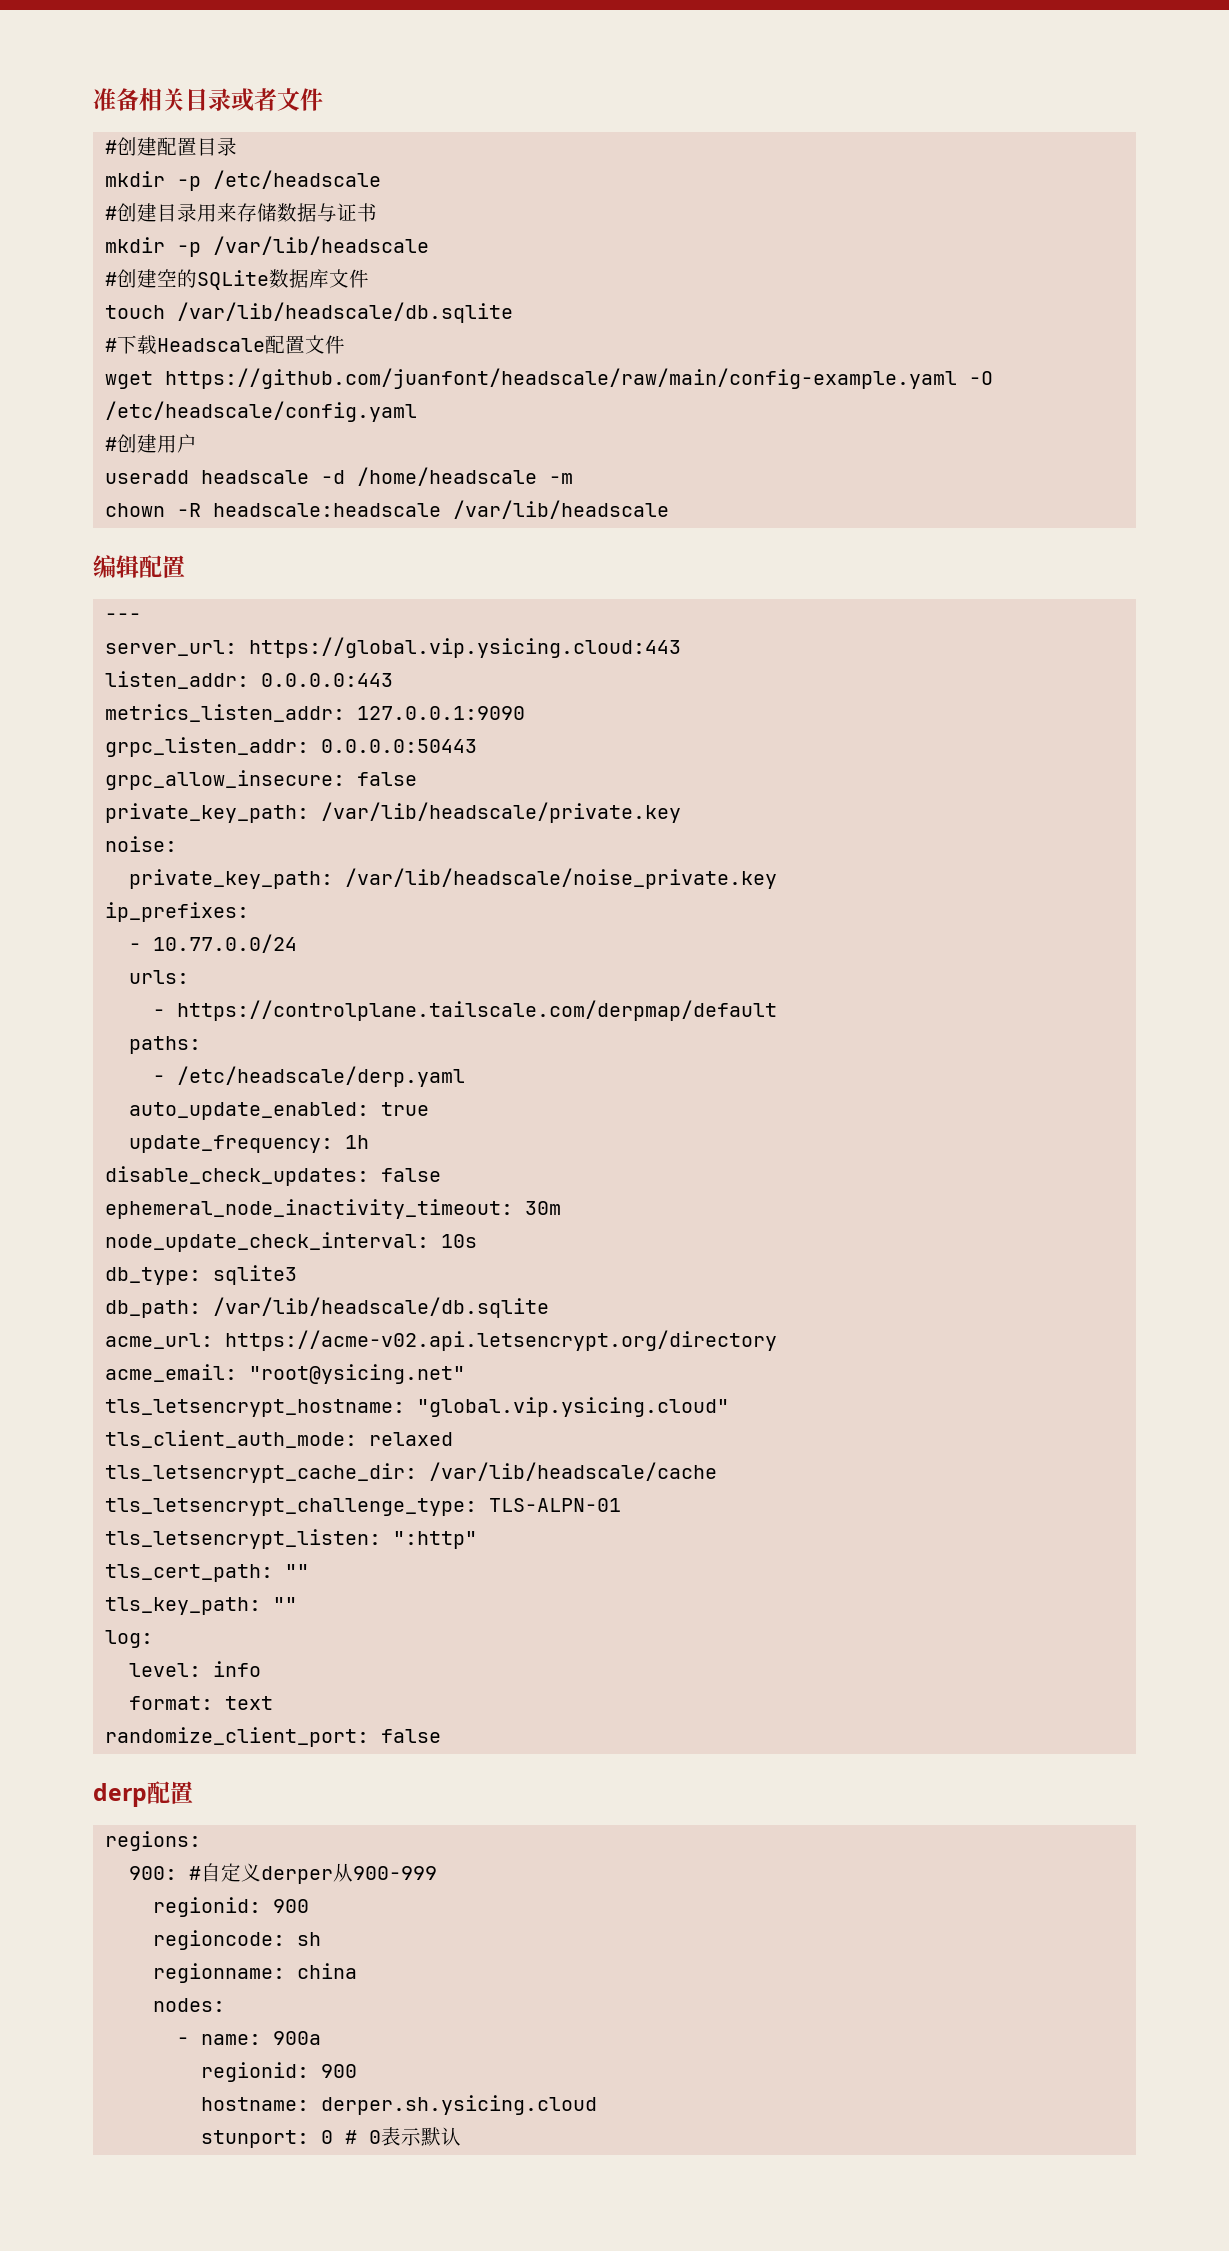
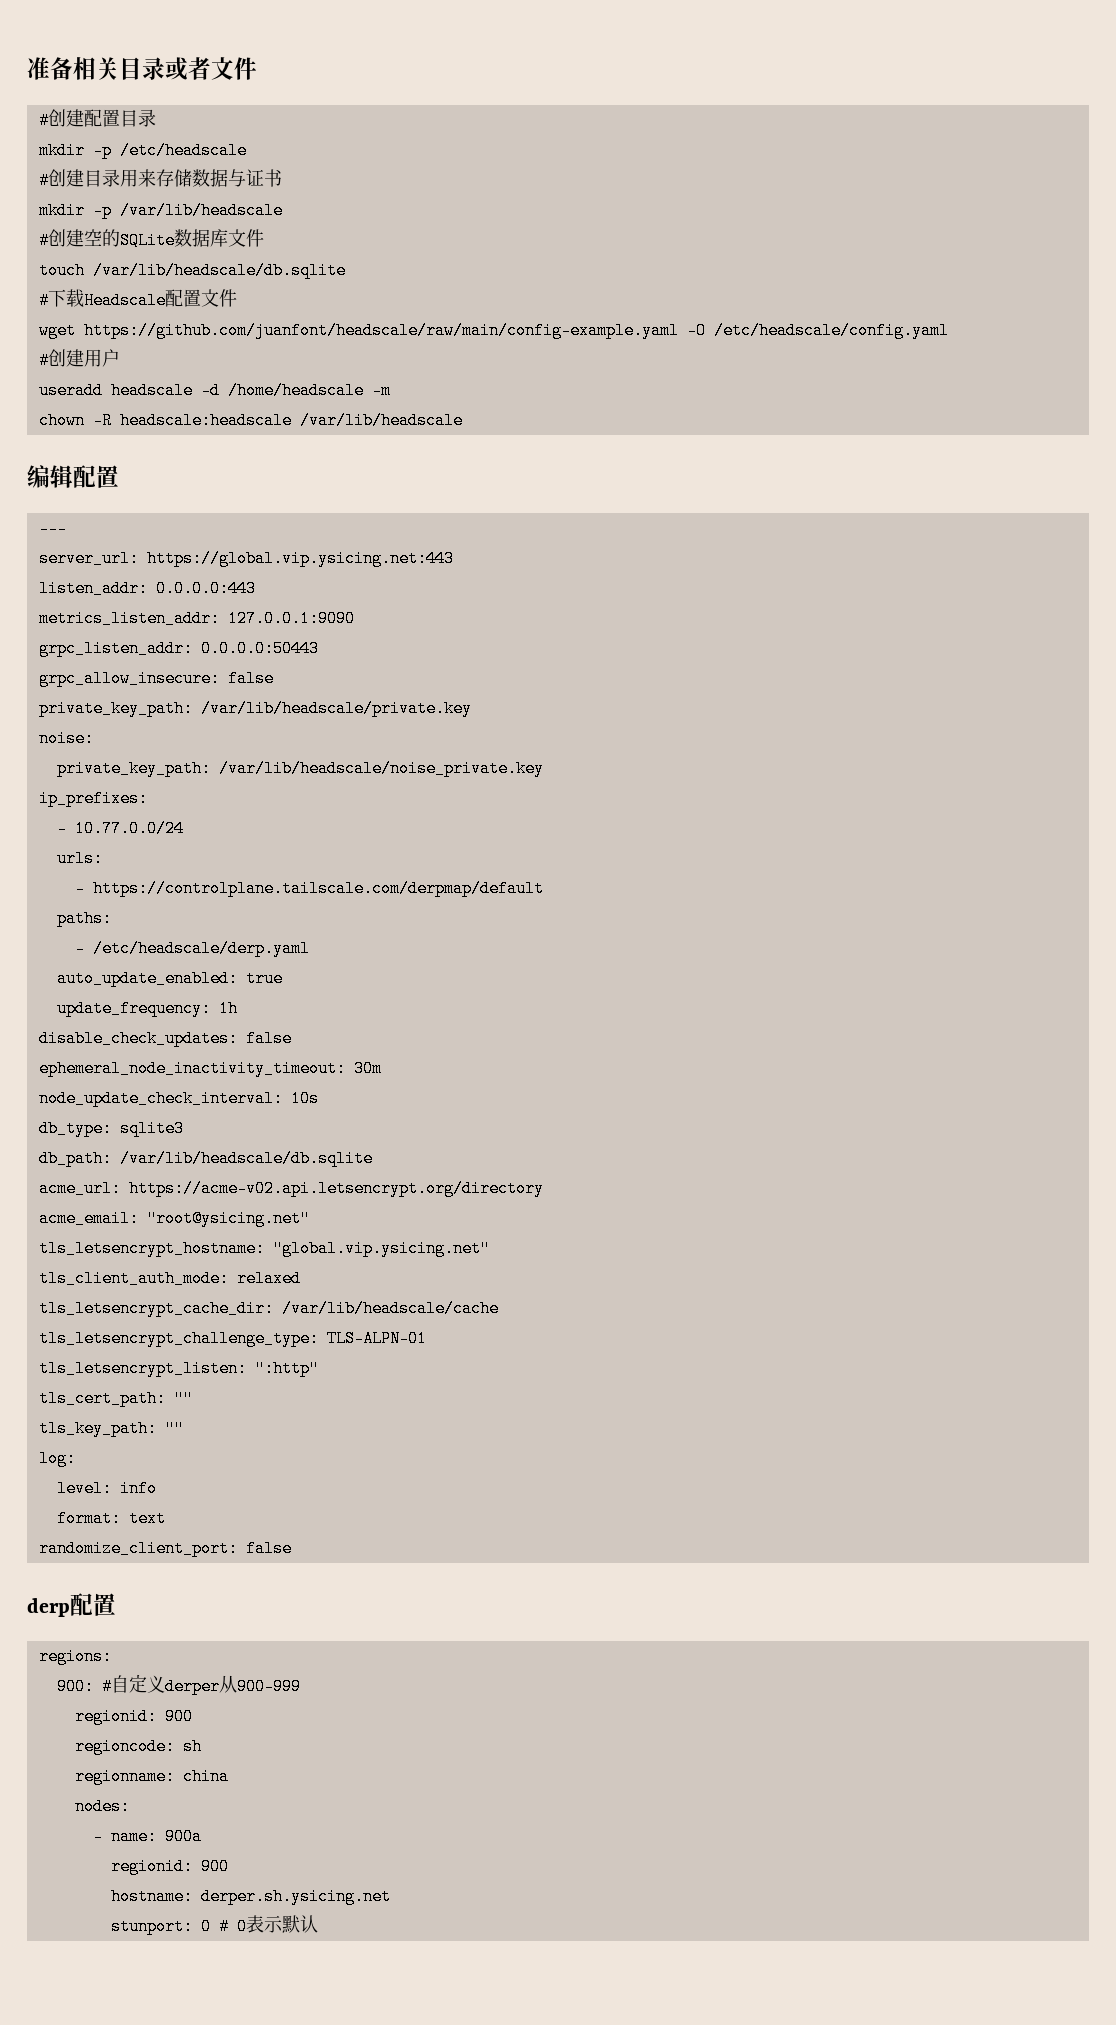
- server_url: https://global.vip.ysicing.cloud:443
+ server_url: https://global.vip.ysicing.net:443
- tls_letsencrypt_hostname: "global.vip.ysicing.cloud"
+ tls_letsencrypt_hostname: "global.vip.ysicing.net"
- hostname: derper.sh.ysicing.cloud
+ hostname: derper.sh.ysicing.net

